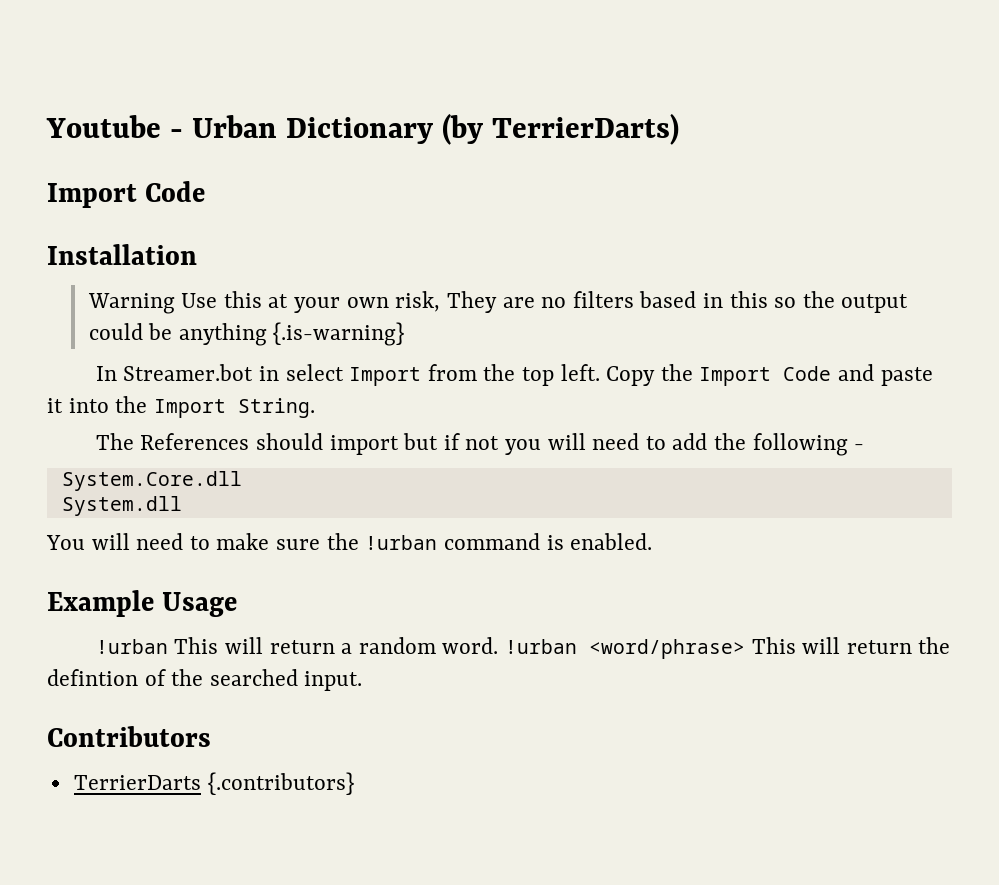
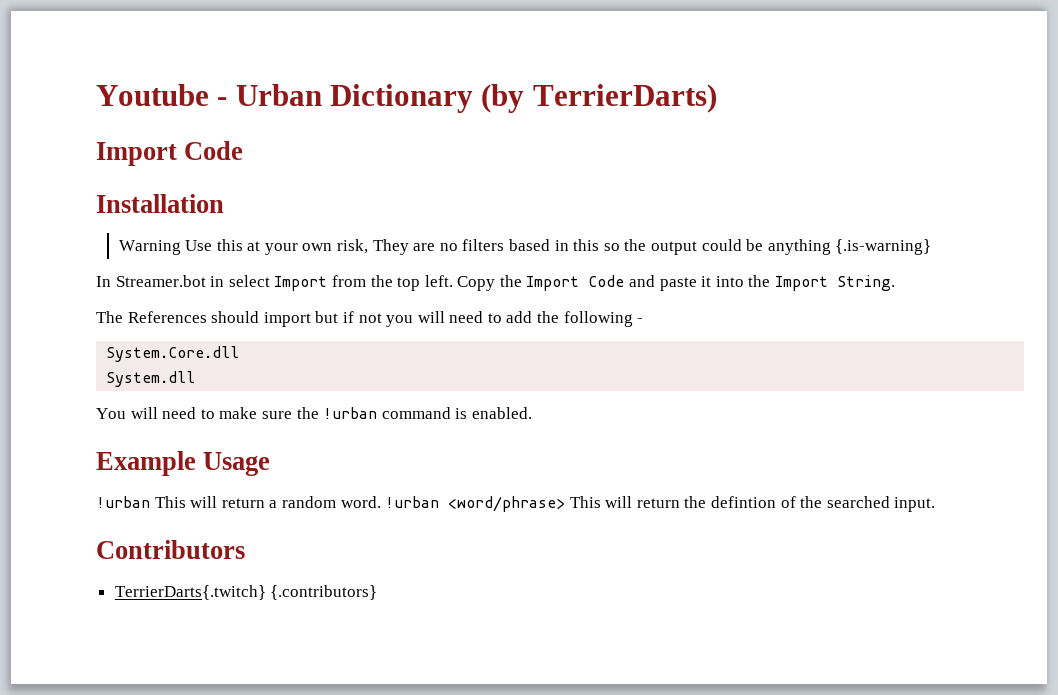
- TerrierDarts {.contributors}
+ TerrierDarts{.twitch} {.contributors}

